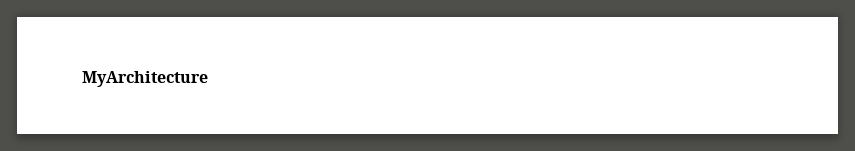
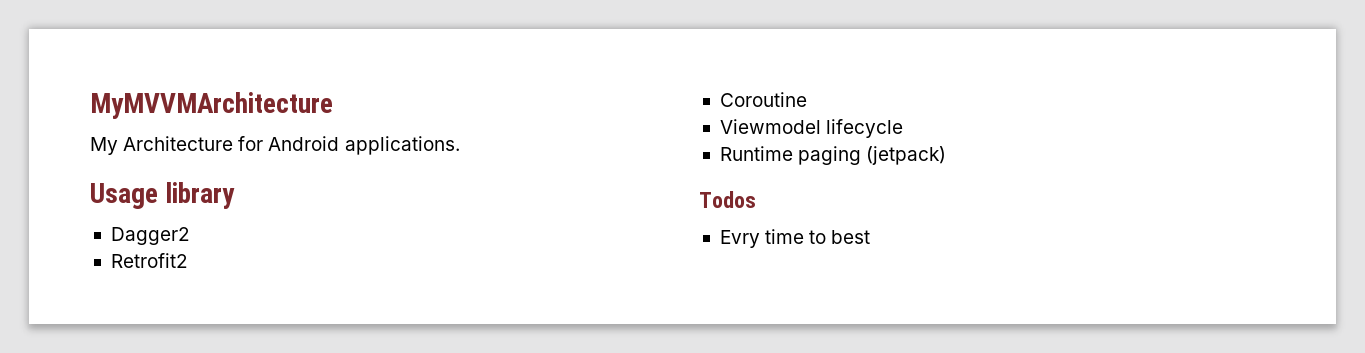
- MyArchitecture
+ MyMVVMArchitecture
+ My Architecture for Android applications.
+ Usage library
+ Dagger2
+ Retrofit2
+ Coroutine
+ Viewmodel lifecycle
+ Runtime paging (jetpack)
+ Todos
+ Evry time to best

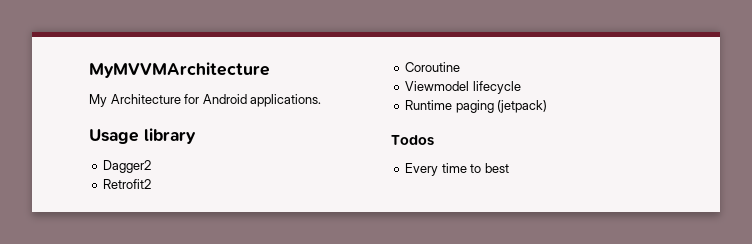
- Evry time to best
+ Every time to best

